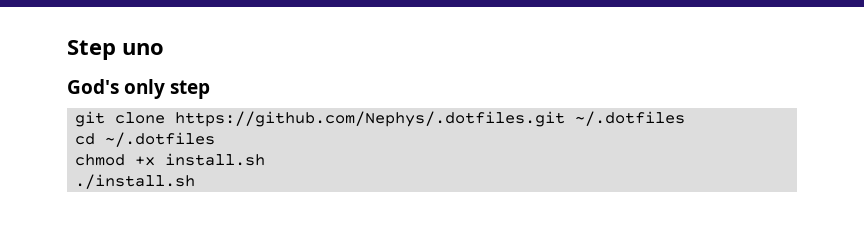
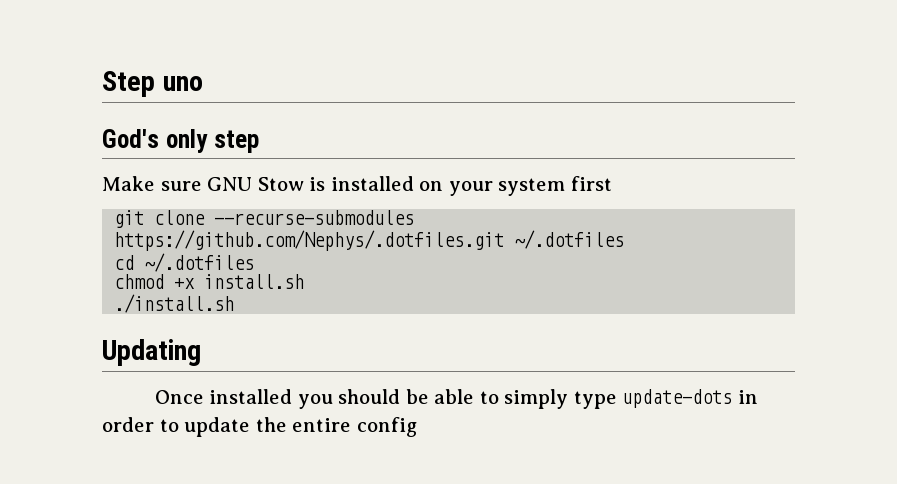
+ Make sure GNU Stow is installed on your system first
- git clone https://github.com/Nephys/.dotfiles.git ~/.dotfiles
+ git clone --recurse-submodules https://github.com/Nephys/.dotfiles.git ~/.dotfiles
+ Updating
+ Once installed you should be able to simply type update-dots in order to update the entire config

